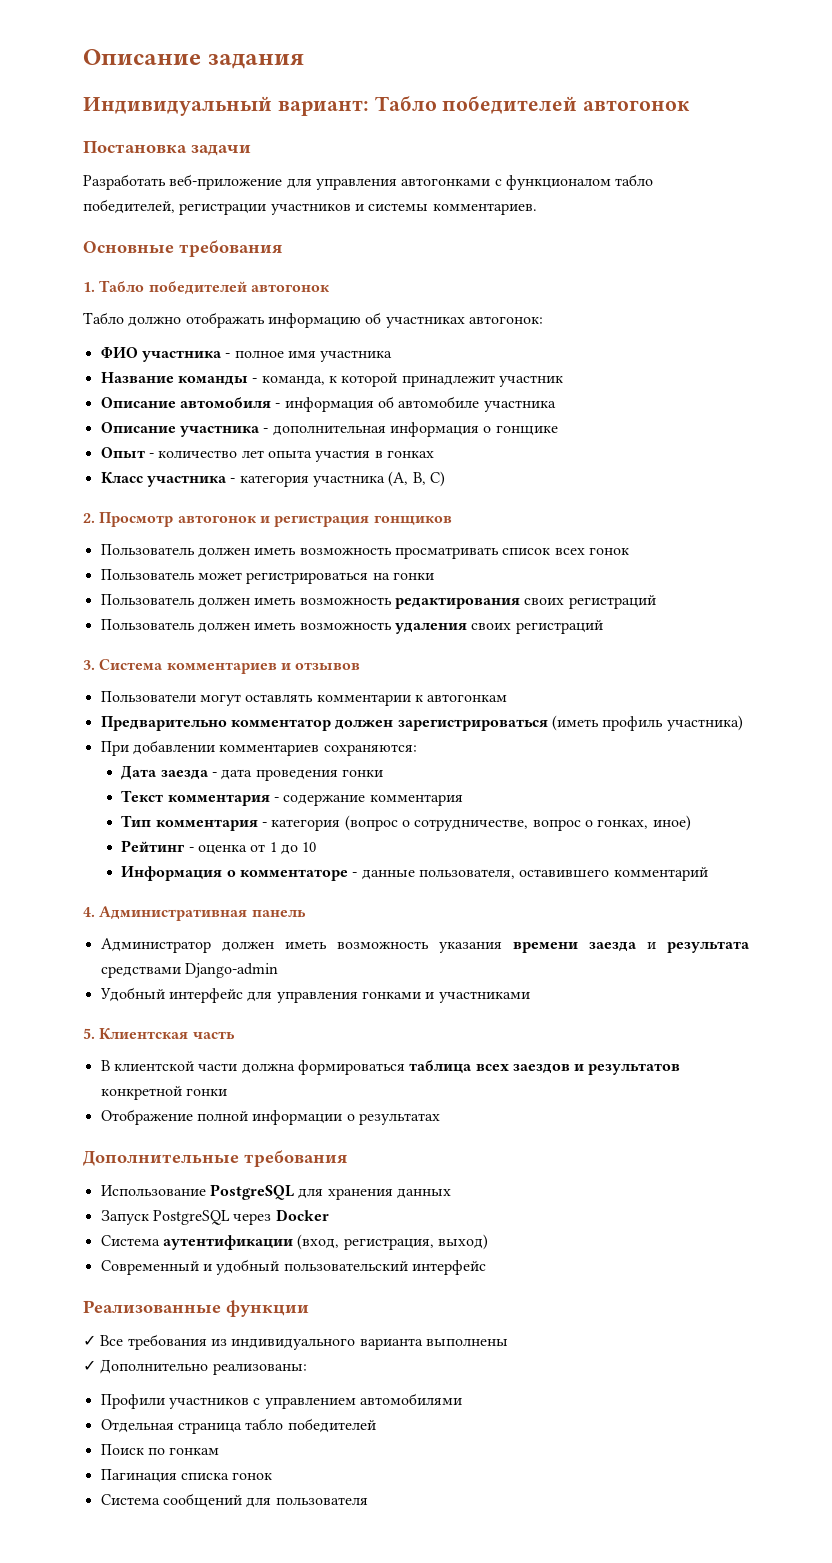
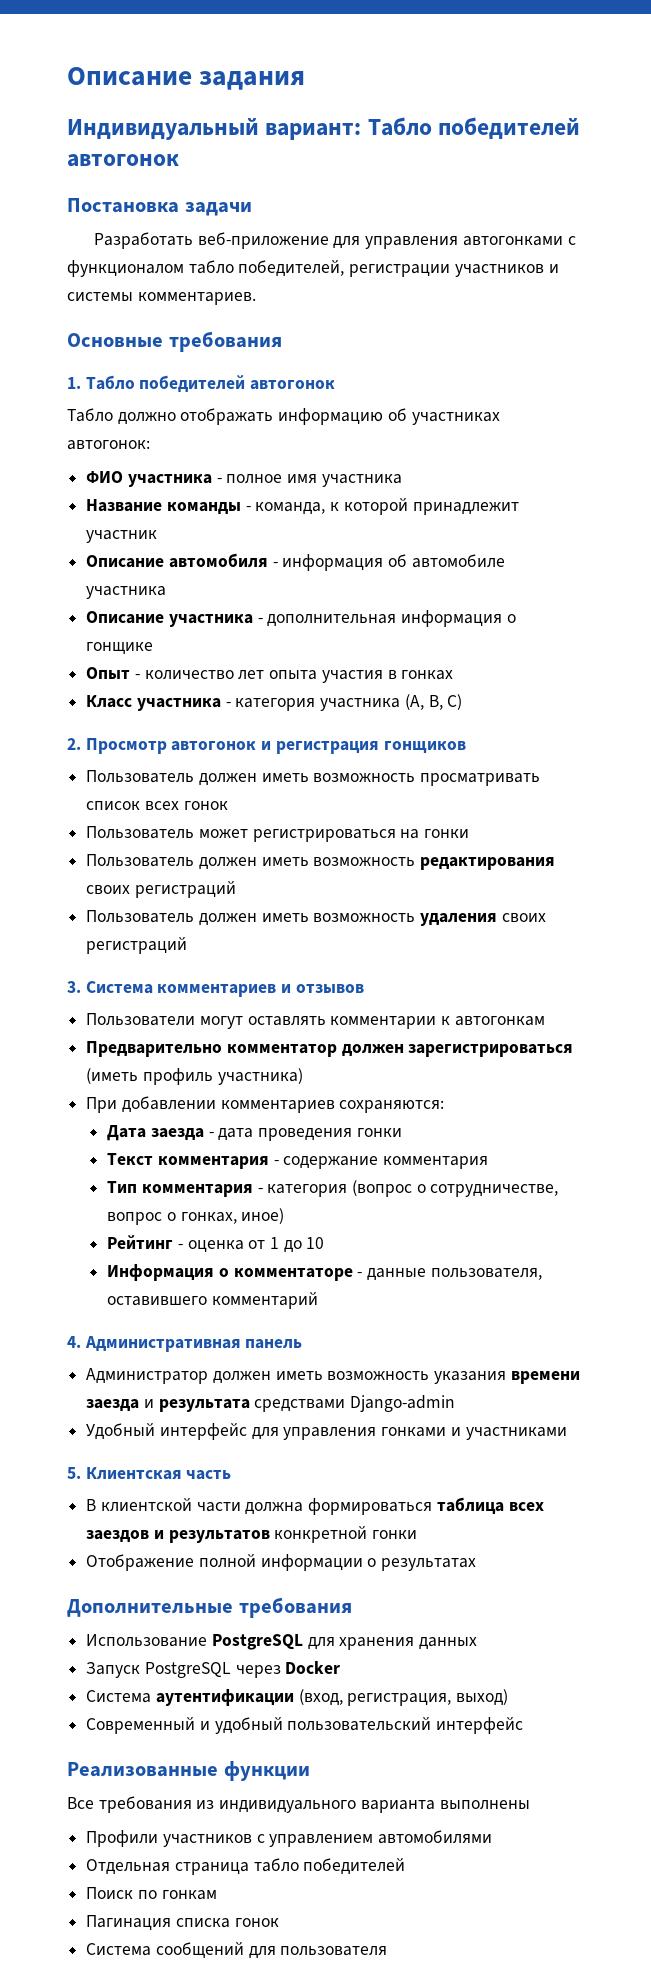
- ✓ Все требования из индивидуального варианта выполнены
+ Все требования из индивидуального варианта выполнены
- ✓ Дополнительно реализованы:

